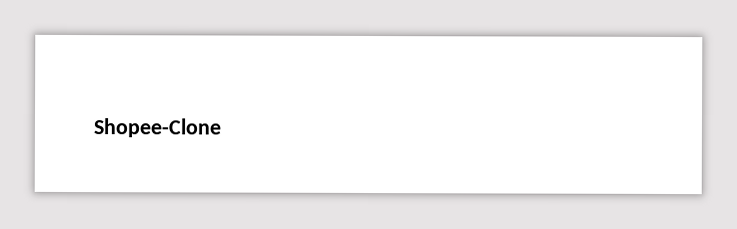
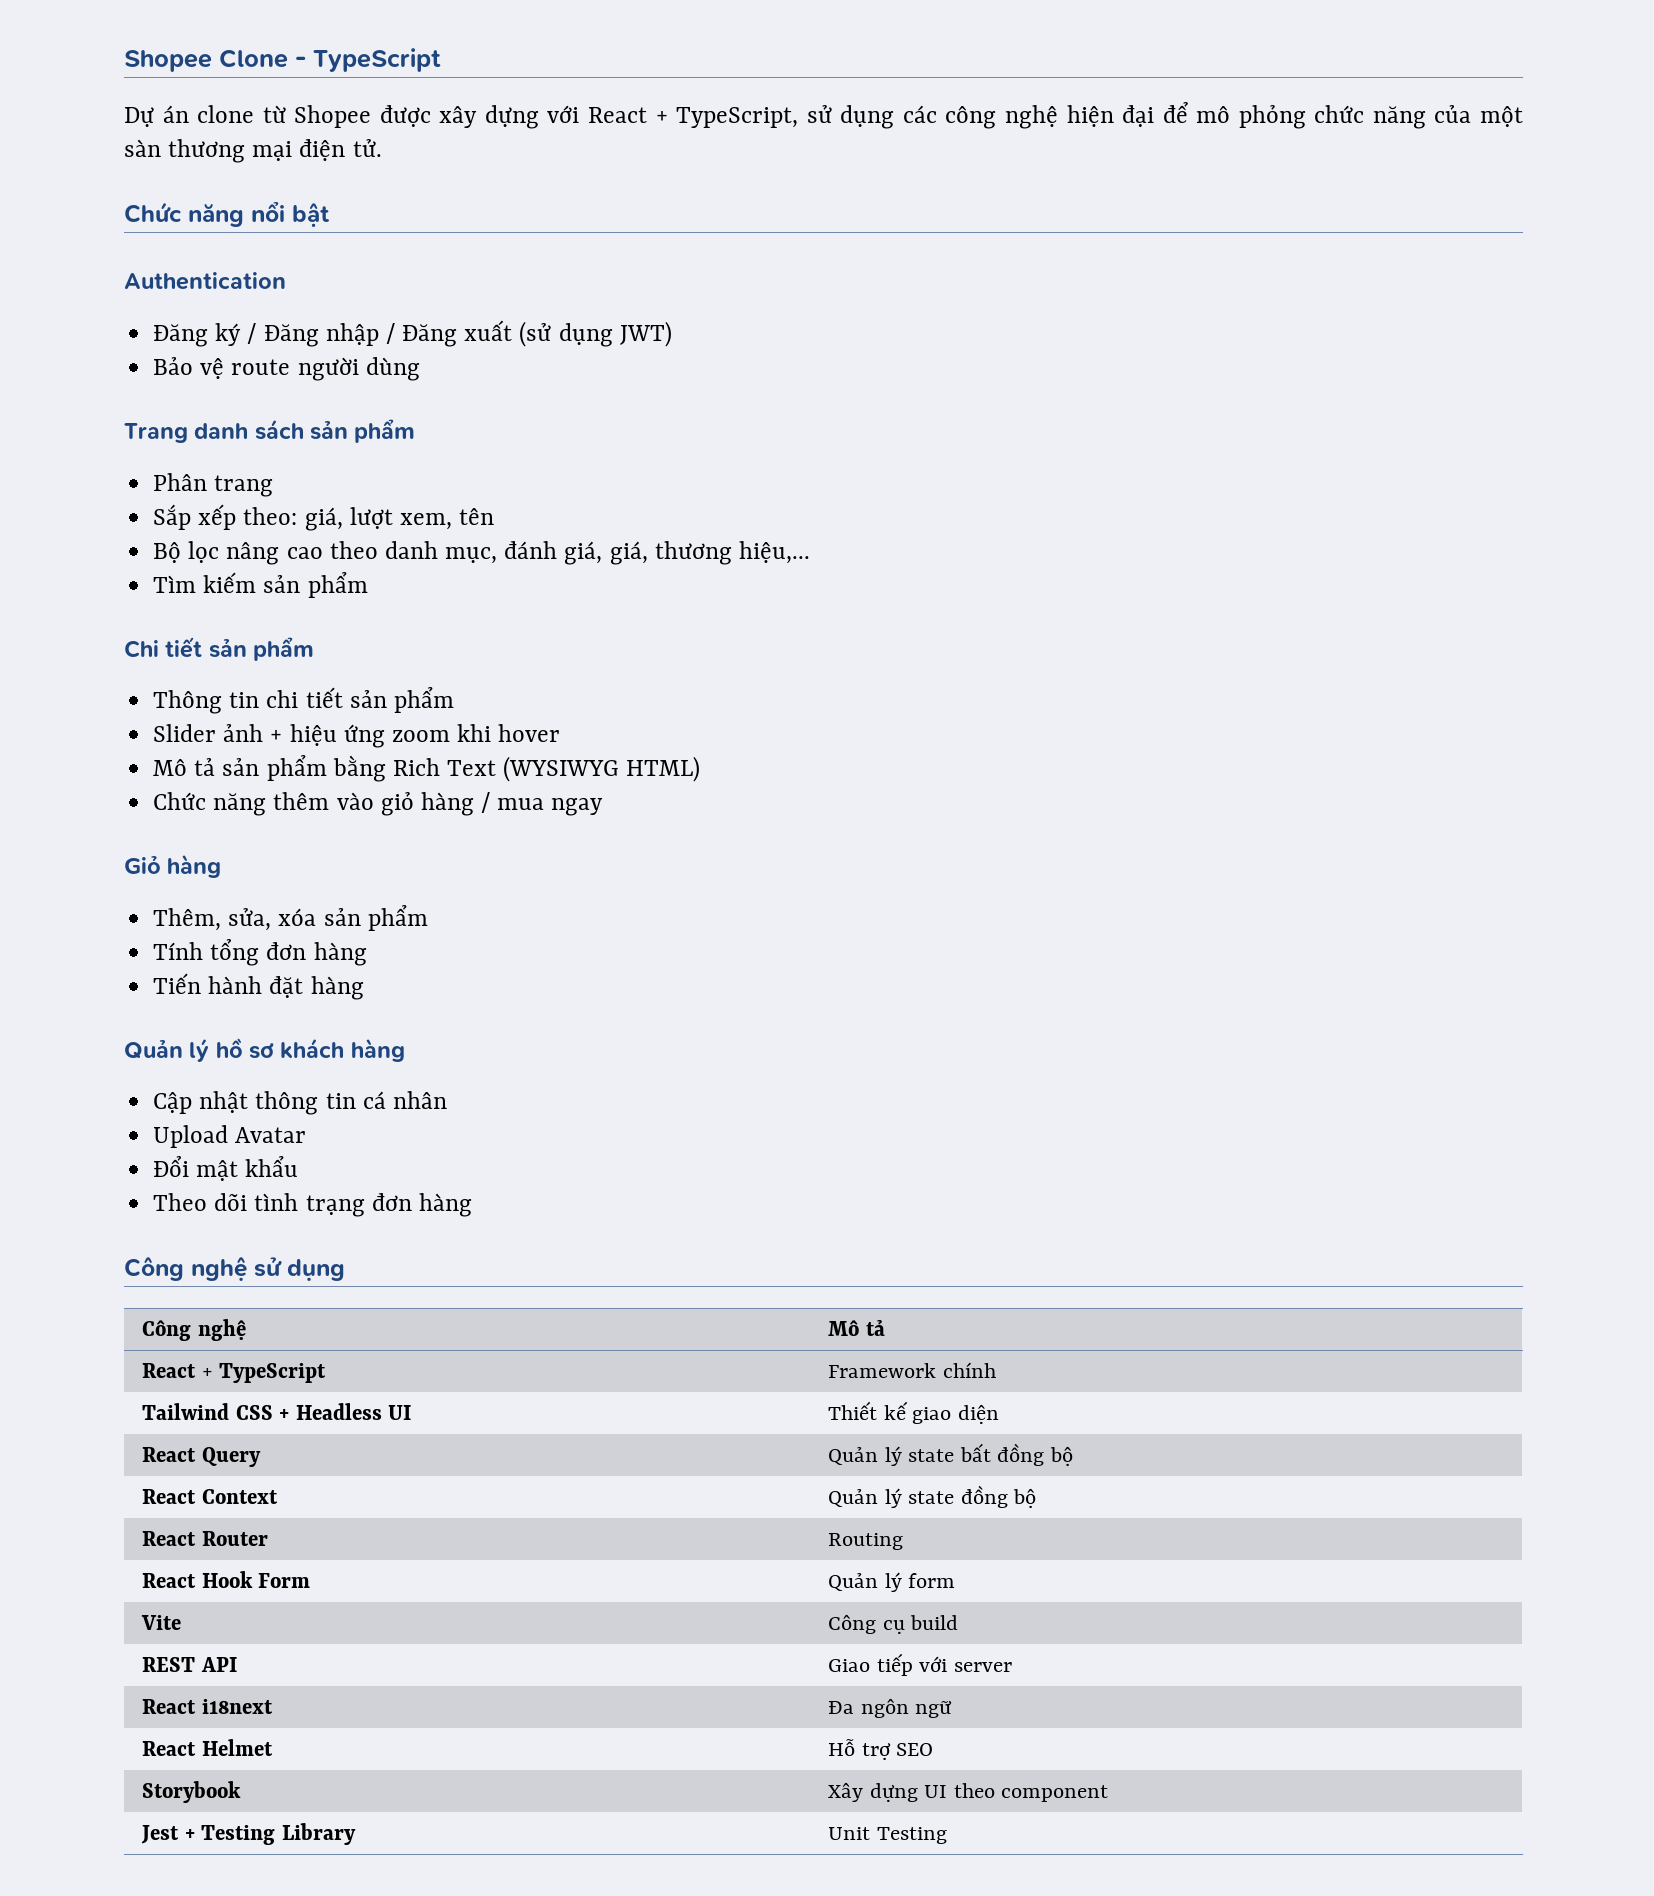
- Shopee-Clone
+ Shopee Clone - TypeScript
+ Dự án clone từ Shopee được xây dựng với React + TypeScript, sử dụng các công nghệ hiện đại để mô phỏng chức năng của một sàn thương mại điện tử.
+ Chức năng nổi bật
+ Authentication
+ Đăng ký / Đăng nhập / Đăng xuất (sử dụng JWT)
+ Bảo vệ route người dùng
+ Trang danh sách sản phẩm
+ Phân trang
+ Sắp xếp theo: giá, lượt xem, tên
+ Bộ lọc nâng cao theo danh mục, đánh giá, giá, thương hiệu,...
+ Tìm kiếm sản phẩm
+ Chi tiết sản phẩm
+ Thông tin chi tiết sản phẩm
+ Slider ảnh + hiệu ứng zoom khi hover
+ Mô tả sản phẩm bằng Rich Text (WYSIWYG HTML)
+ Chức năng thêm vào giỏ hàng / mua ngay
+ Giỏ hàng
+ Thêm, sửa, xóa sản phẩm
+ Tính tổng đơn hàng
+ Tiến hành đặt hàng
+ Quản lý hồ sơ khách hàng
+ Cập nhật thông tin cá nhân
+ Upload Avatar
+ Đổi mật khẩu
+ Theo dõi tình trạng đơn hàng
+ Công nghệ sử dụng
+ Công nghệ | Mô tả
+ React + TypeScript | Framework chính
+ Tailwind CSS + Headless UI | Thiết kế giao diện
+ React Query | Quản lý state bất đồng bộ
+ React Context | Quản lý state đồng bộ
+ React Router | Routing
+ React Hook Form | Quản lý form
+ Vite | Công cụ build
+ REST API | Giao tiếp với server
+ React i18next | Đa ngôn ngữ
+ React Helmet | Hỗ trợ SEO
+ Storybook | Xây dựng UI theo component
+ Jest + Testing Library | Unit Testing

